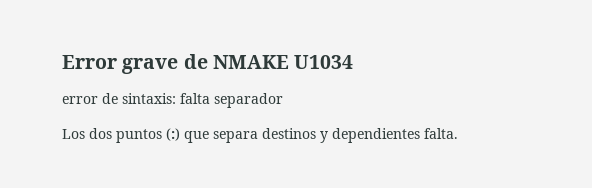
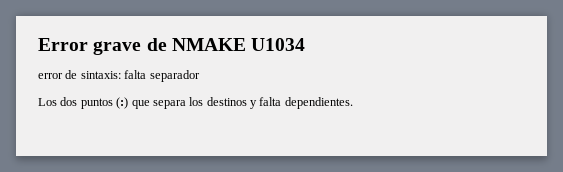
- Los dos puntos (:) que separa destinos y dependientes falta.
+ Los dos puntos (:) que separa los destinos y falta dependientes.

